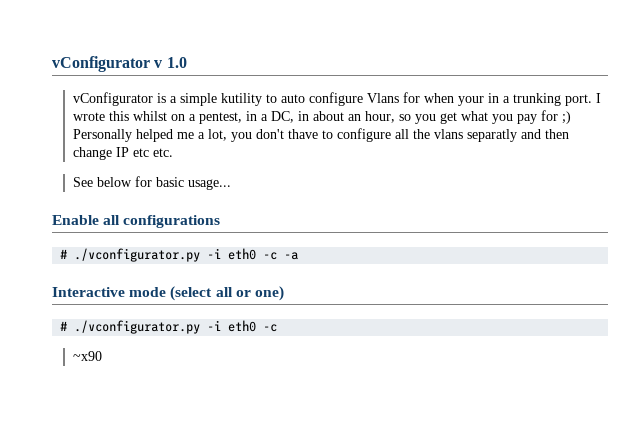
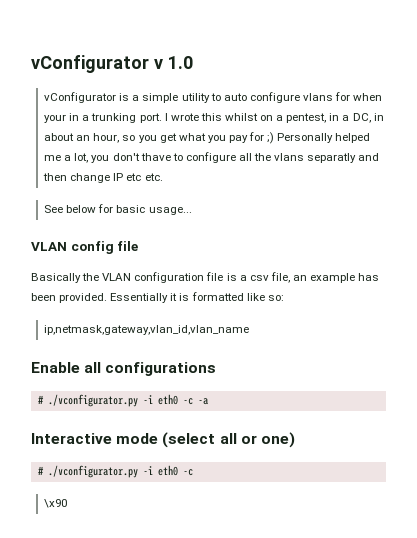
- vConfigurator is a simple kutility to auto configure Vlans for when your in a trunking port.
+ vConfigurator is a simple utility to auto configure vlans for when your in a trunking port.
+ VLAN config file
+ Basically the VLAN configuration file is a csv file, an example has been provided. Essentially it is formatted like so:
+ ip,netmask,gateway,vlan_id,vlan_name
- ~x90
+ \x90

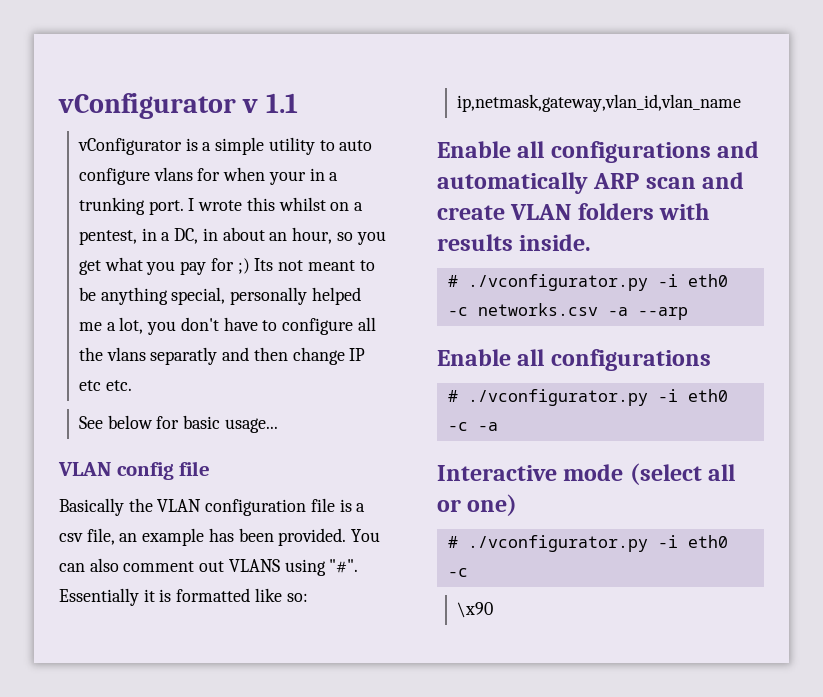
- vConfigurator v 1.0
+ vConfigurator v 1.1
- I wrote this whilst on a pentest, in a DC, in about an hour, so you get what you pay for ;) Personally helped me a lot, you don't thave to configure all the vlans separatly and then change IP etc etc.
+ I wrote this whilst on a pentest, in a DC, in about an hour, so you get what you pay for ;) Its not meant to be anything special, personally helped me a lot, you don't have to configure all the vlans separatly and then change IP etc etc.
+ You can also comment out VLANS using "#".
+ Enable all configurations and automatically ARP scan and create VLAN folders with results inside.
+ # ./vconfigurator.py -i eth0 -c networks.csv -a --arp

